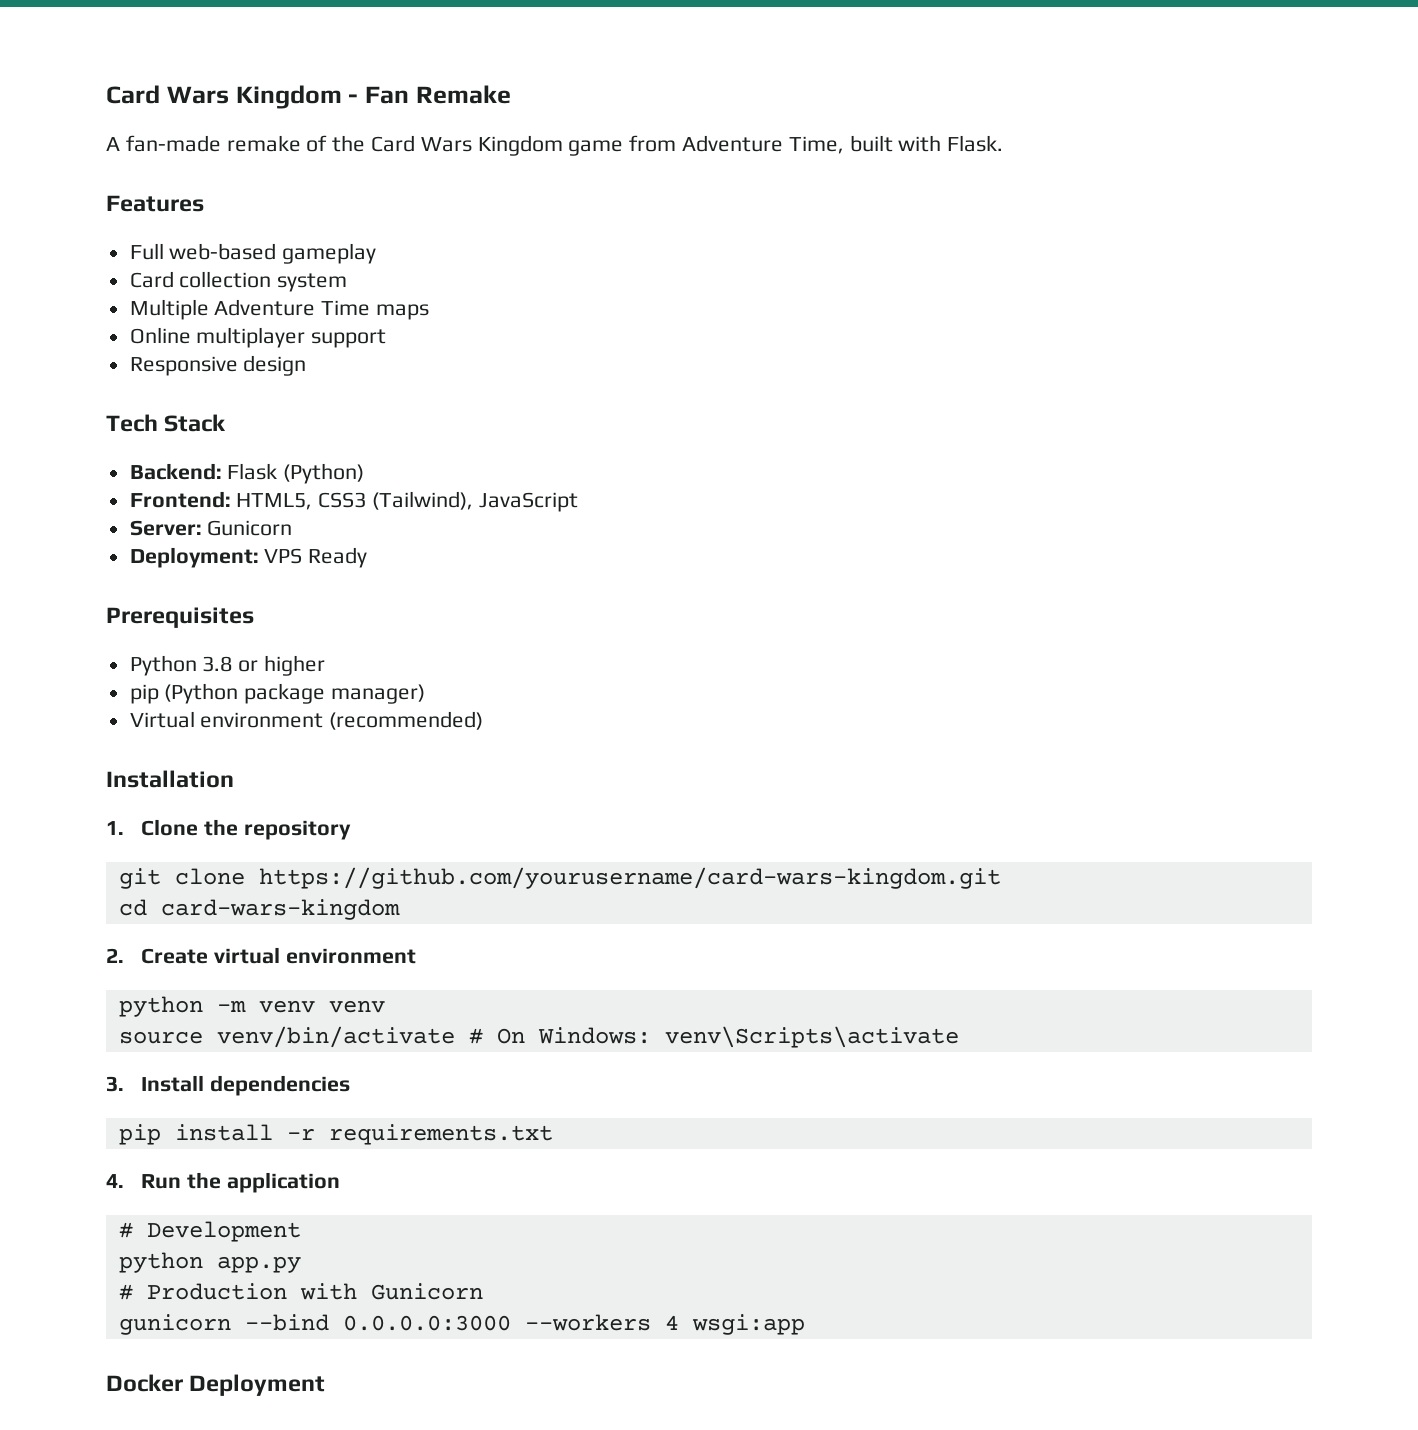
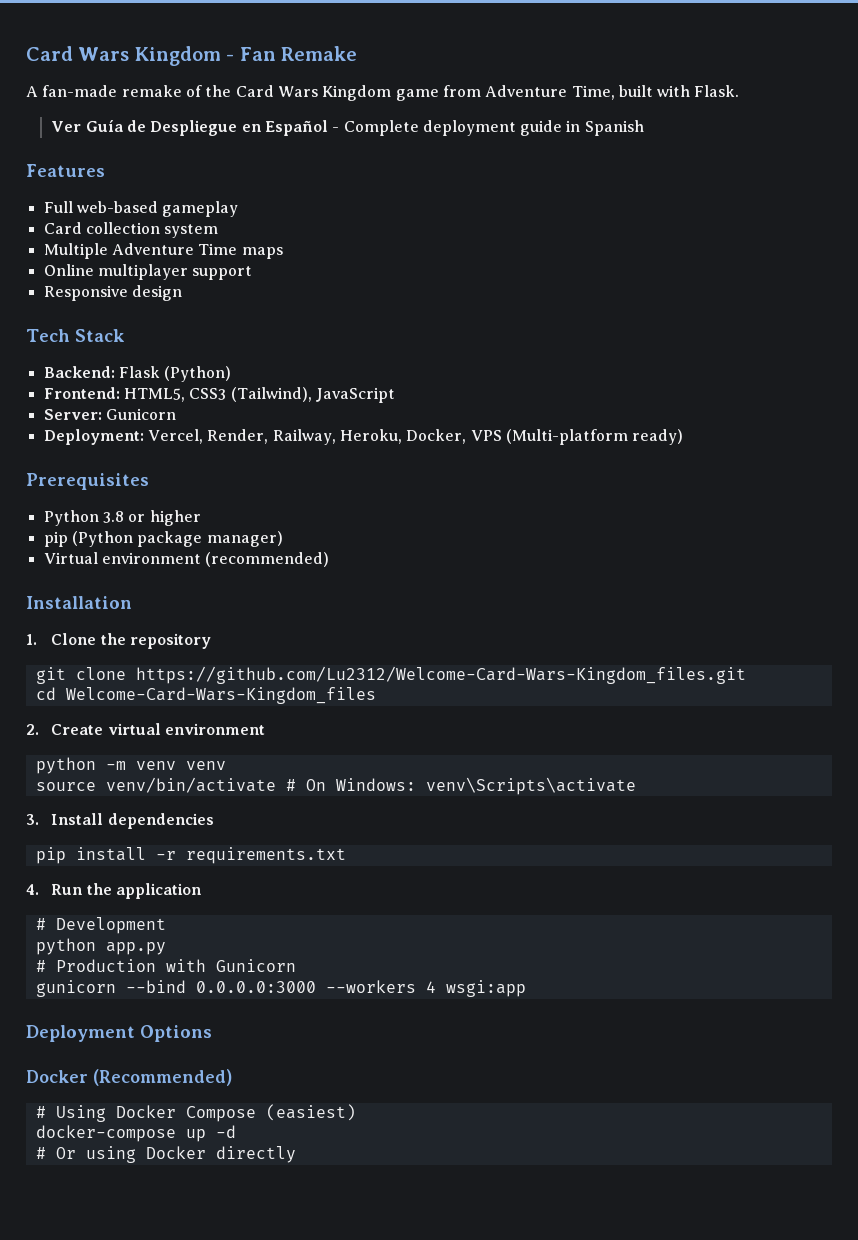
+ Ver Guía de Despliegue en Español - Complete deployment guide in Spanish
- Deployment: VPS Ready
+ Deployment: Vercel, Render, Railway, Heroku, Docker, VPS (Multi-platform ready)
- git clone https://github.com/yourusername/card-wars-kingdom.git
+ git clone https://github.com/Lu2312/Welcome-Card-Wars-Kingdom_files.git
- cd card-wars-kingdom
+ cd Welcome-Card-Wars-Kingdom_files
- Docker Deployment
+ Deployment Options
+ Docker (Recommended)
+ # Using Docker Compose (easiest)
+ docker-compose up -d
+ # Or using Docker directly

